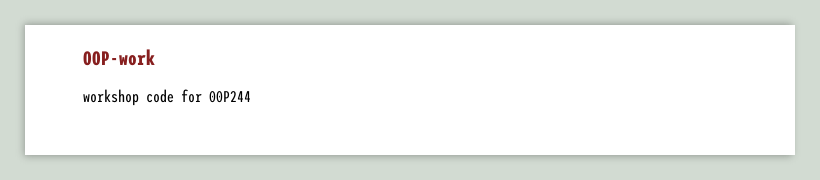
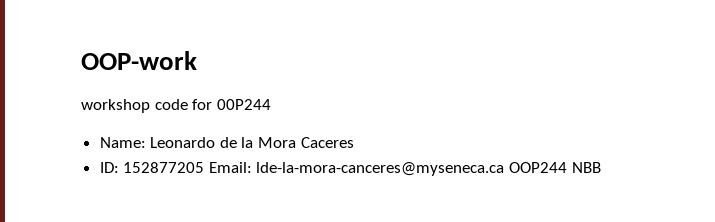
+ Name: Leonardo de la Mora Caceres
+ ID: 152877205 Email: lde-la-mora-canceres@myseneca.ca OOP244 NBB

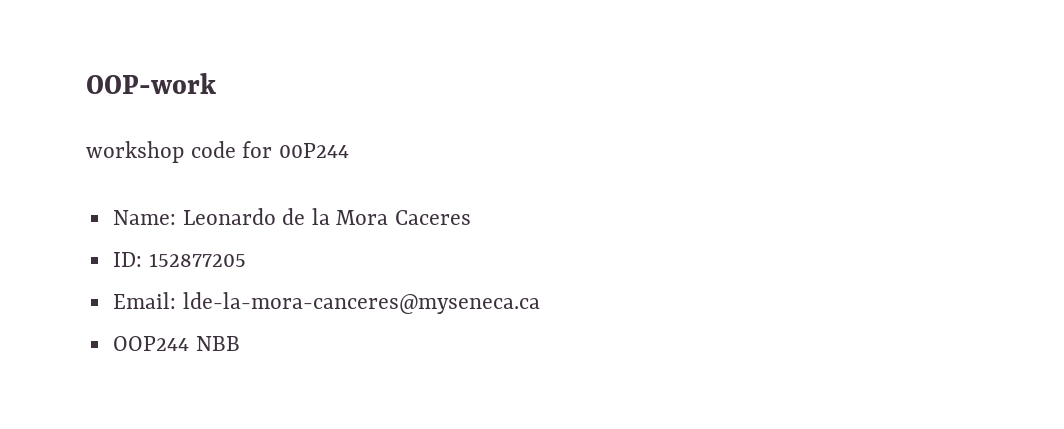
- ID: 152877205 Email: lde-la-mora-canceres@myseneca.ca OOP244 NBB
+ ID: 152877205
+ Email: lde-la-mora-canceres@myseneca.ca
+ OOP244 NBB

